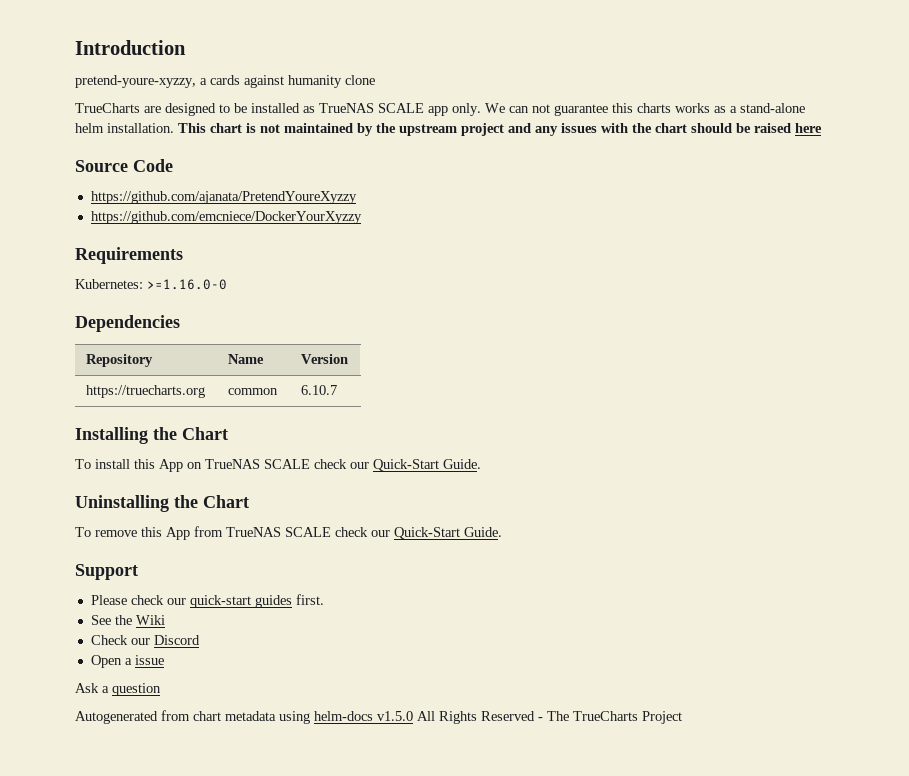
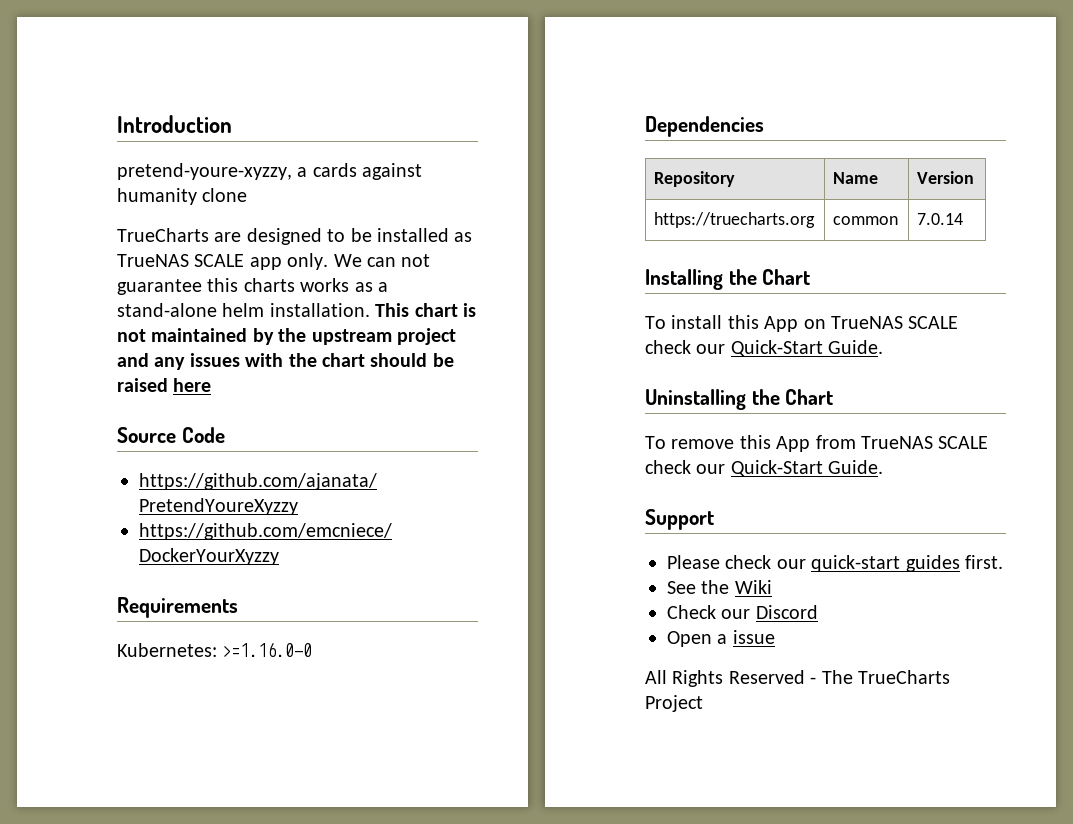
- https://truecharts.org | common | 6.10.7
+ https://truecharts.org | common | 7.0.14
- Ask a question
- Autogenerated from chart metadata using helm-docs v1.5.0 All Rights Reserved - The TrueCharts Project
+ All Rights Reserved - The TrueCharts Project

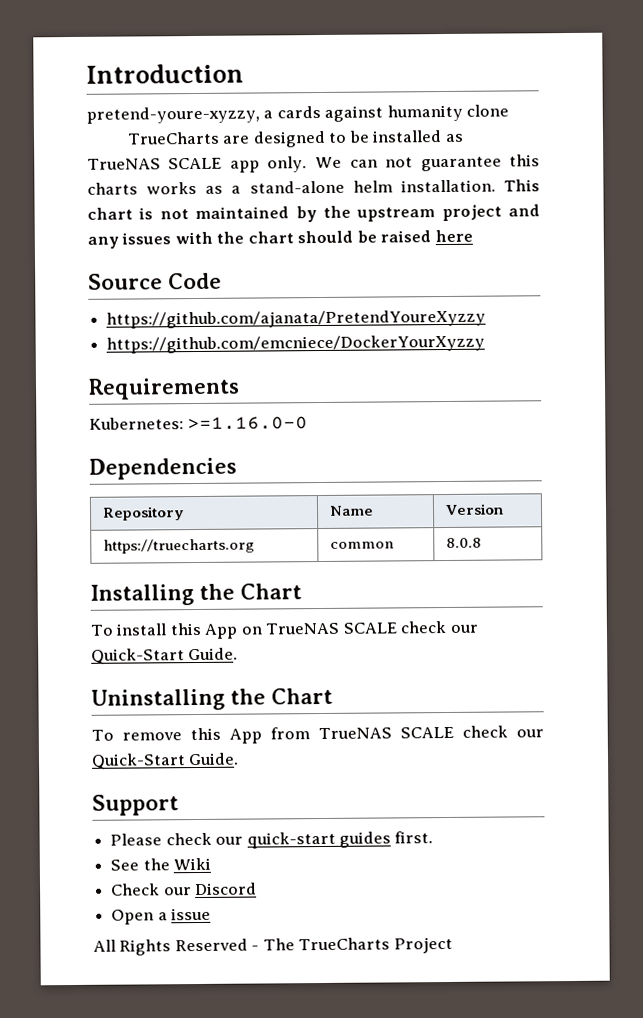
- https://truecharts.org | common | 7.0.14
+ https://truecharts.org | common | 8.0.8

